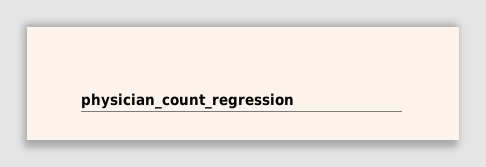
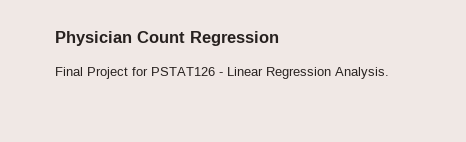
- physician_count_regression
+ Physician Count Regression
+ Final Project for PSTAT126 - Linear Regression Analysis.

